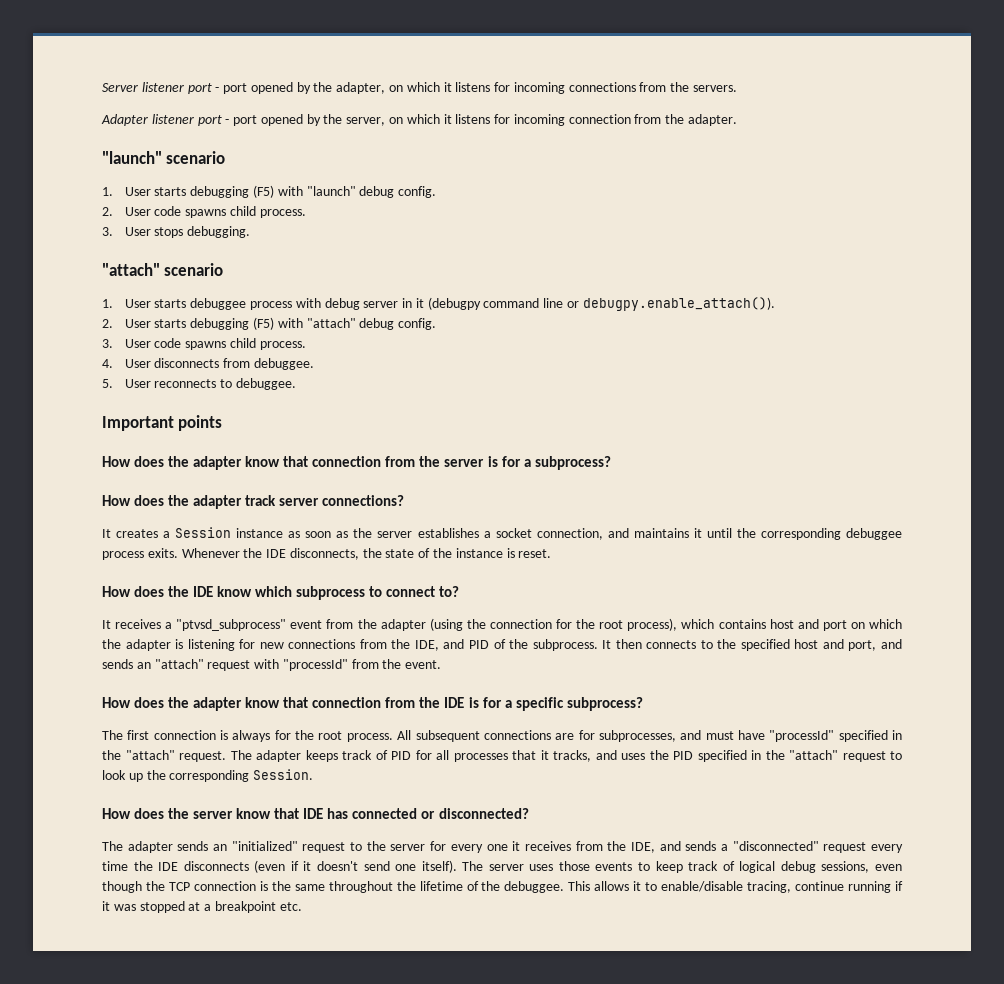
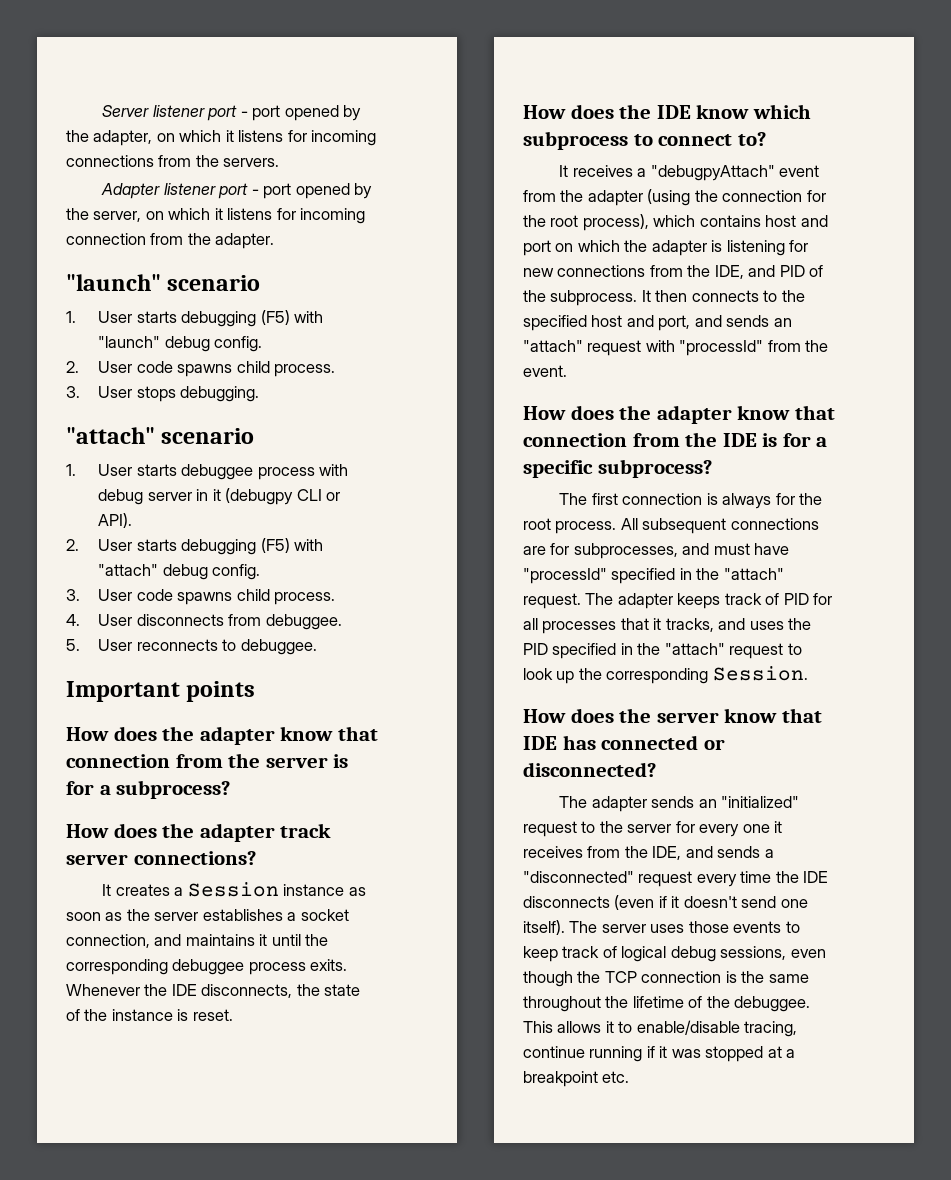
- 1. User starts debuggee process with debug server in it (debugpy command line or debugpy.enable_attach()).
+ 1. User starts debuggee process with debug server in it (debugpy CLI or API).
- It receives a "ptvsd_subprocess" event from the adapter (using the connection for the root process), which contains host and port on which the adapter is listening for new connections from the IDE, and PID of the subprocess.
+ It receives a "debugpyAttach" event from the adapter (using the connection for the root process), which contains host and port on which the adapter is listening for new connections from the IDE, and PID of the subprocess.

